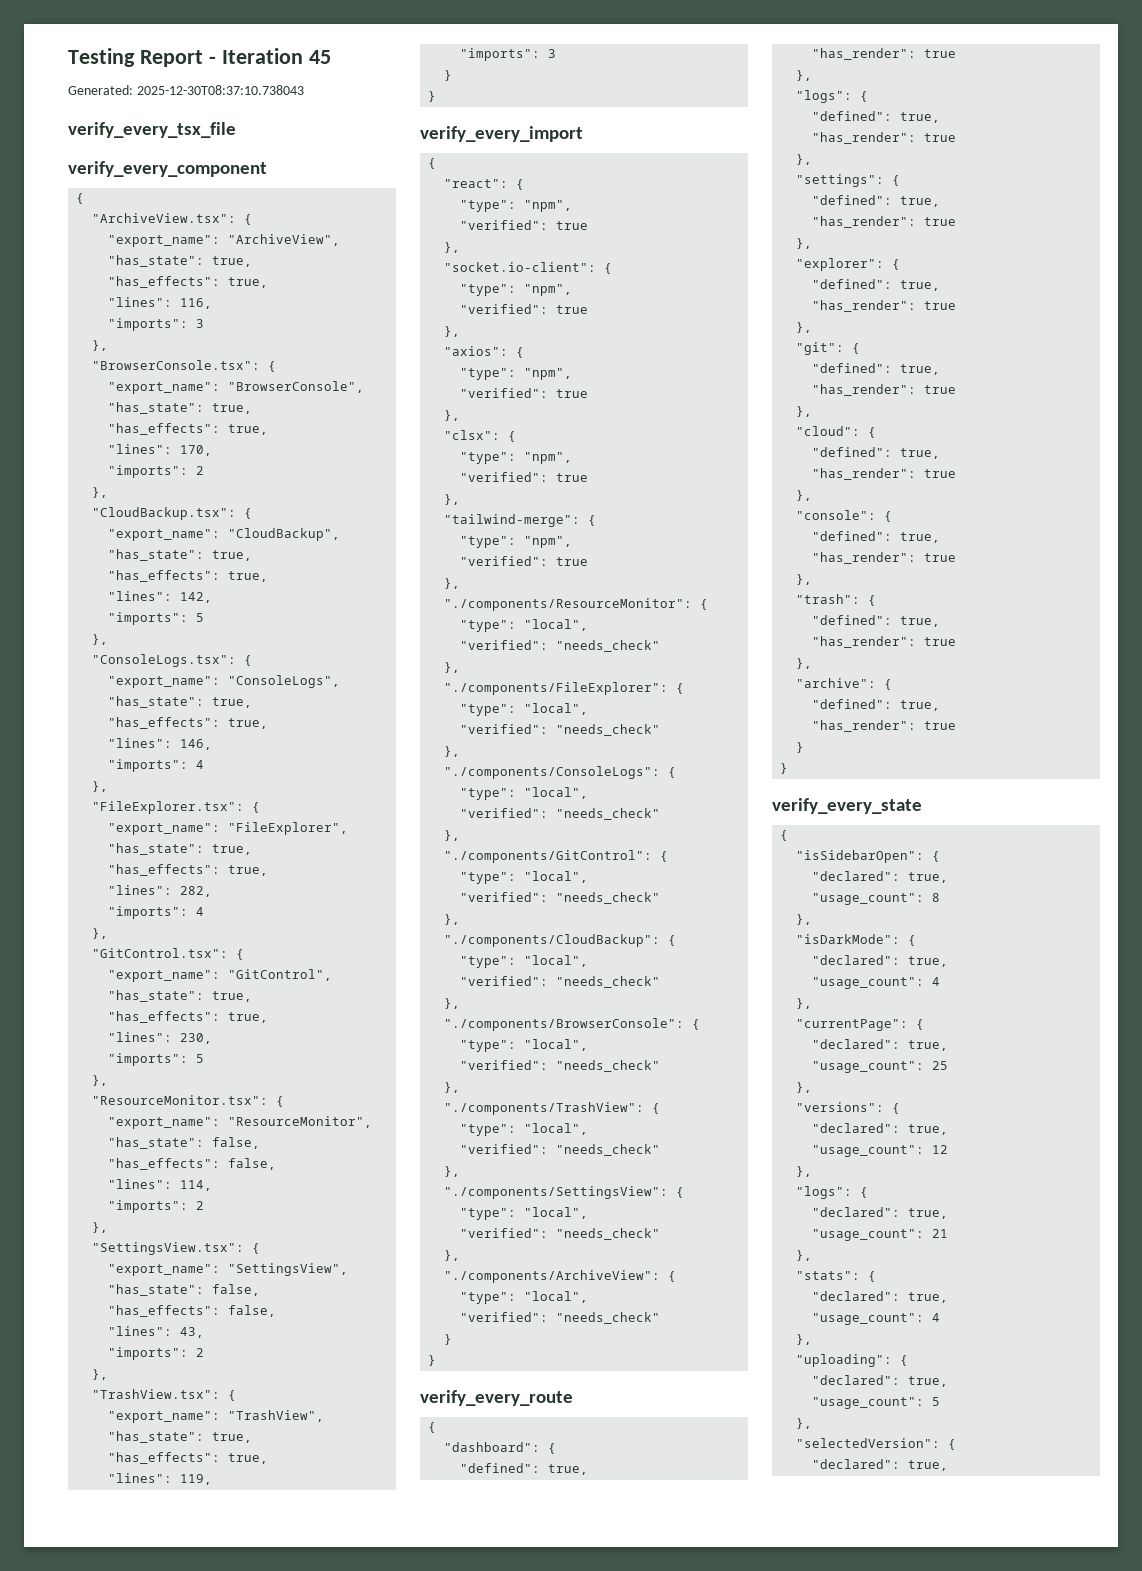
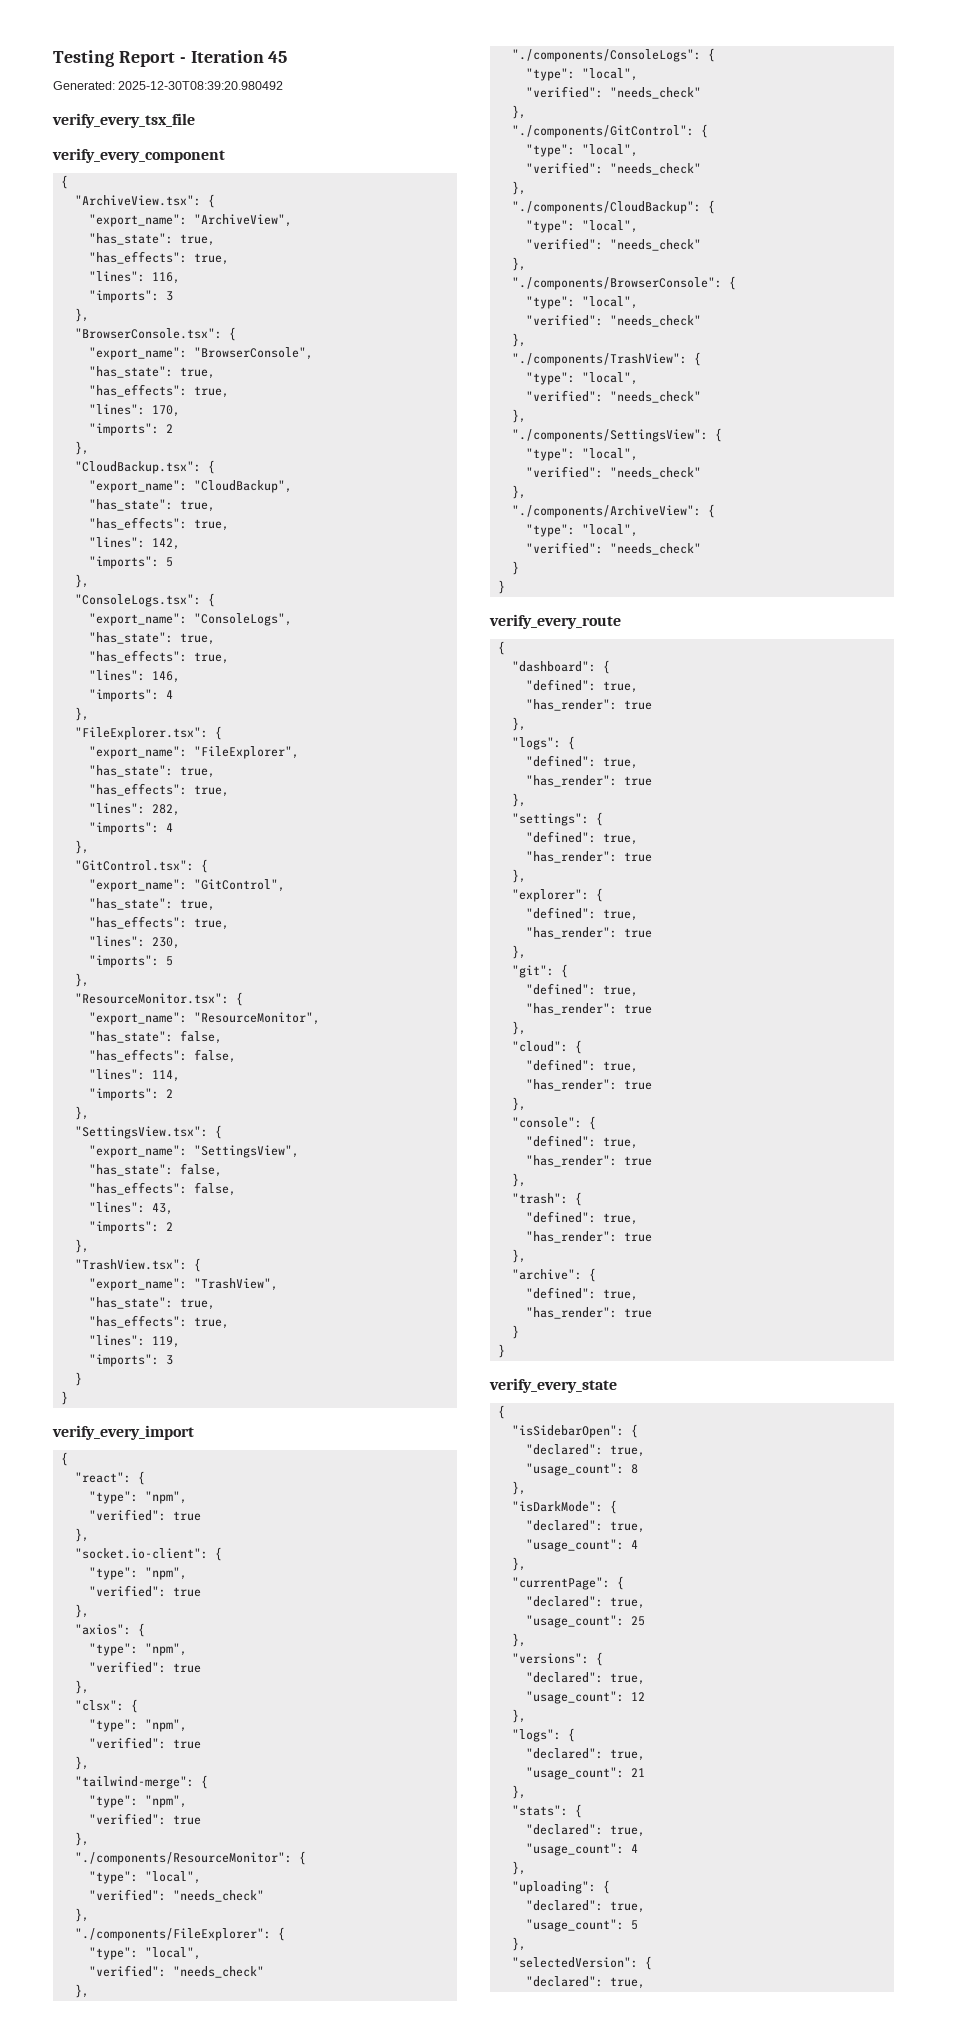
- Generated: 2025-12-30T08:37:10.738043
+ Generated: 2025-12-30T08:39:20.980492

